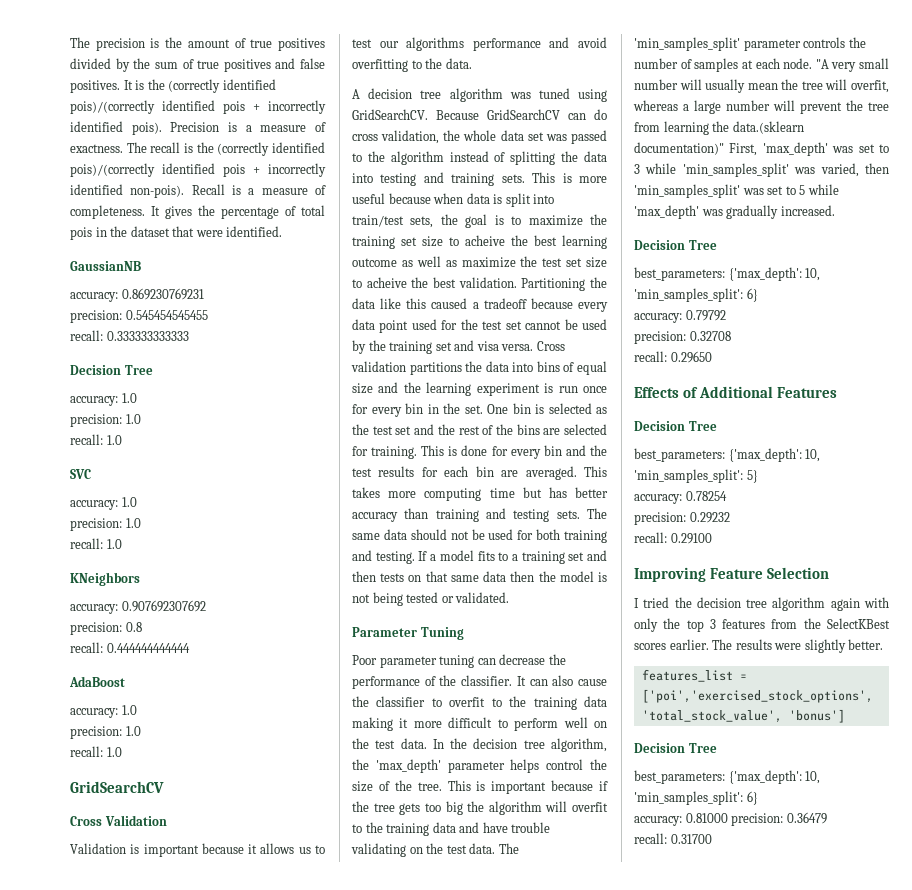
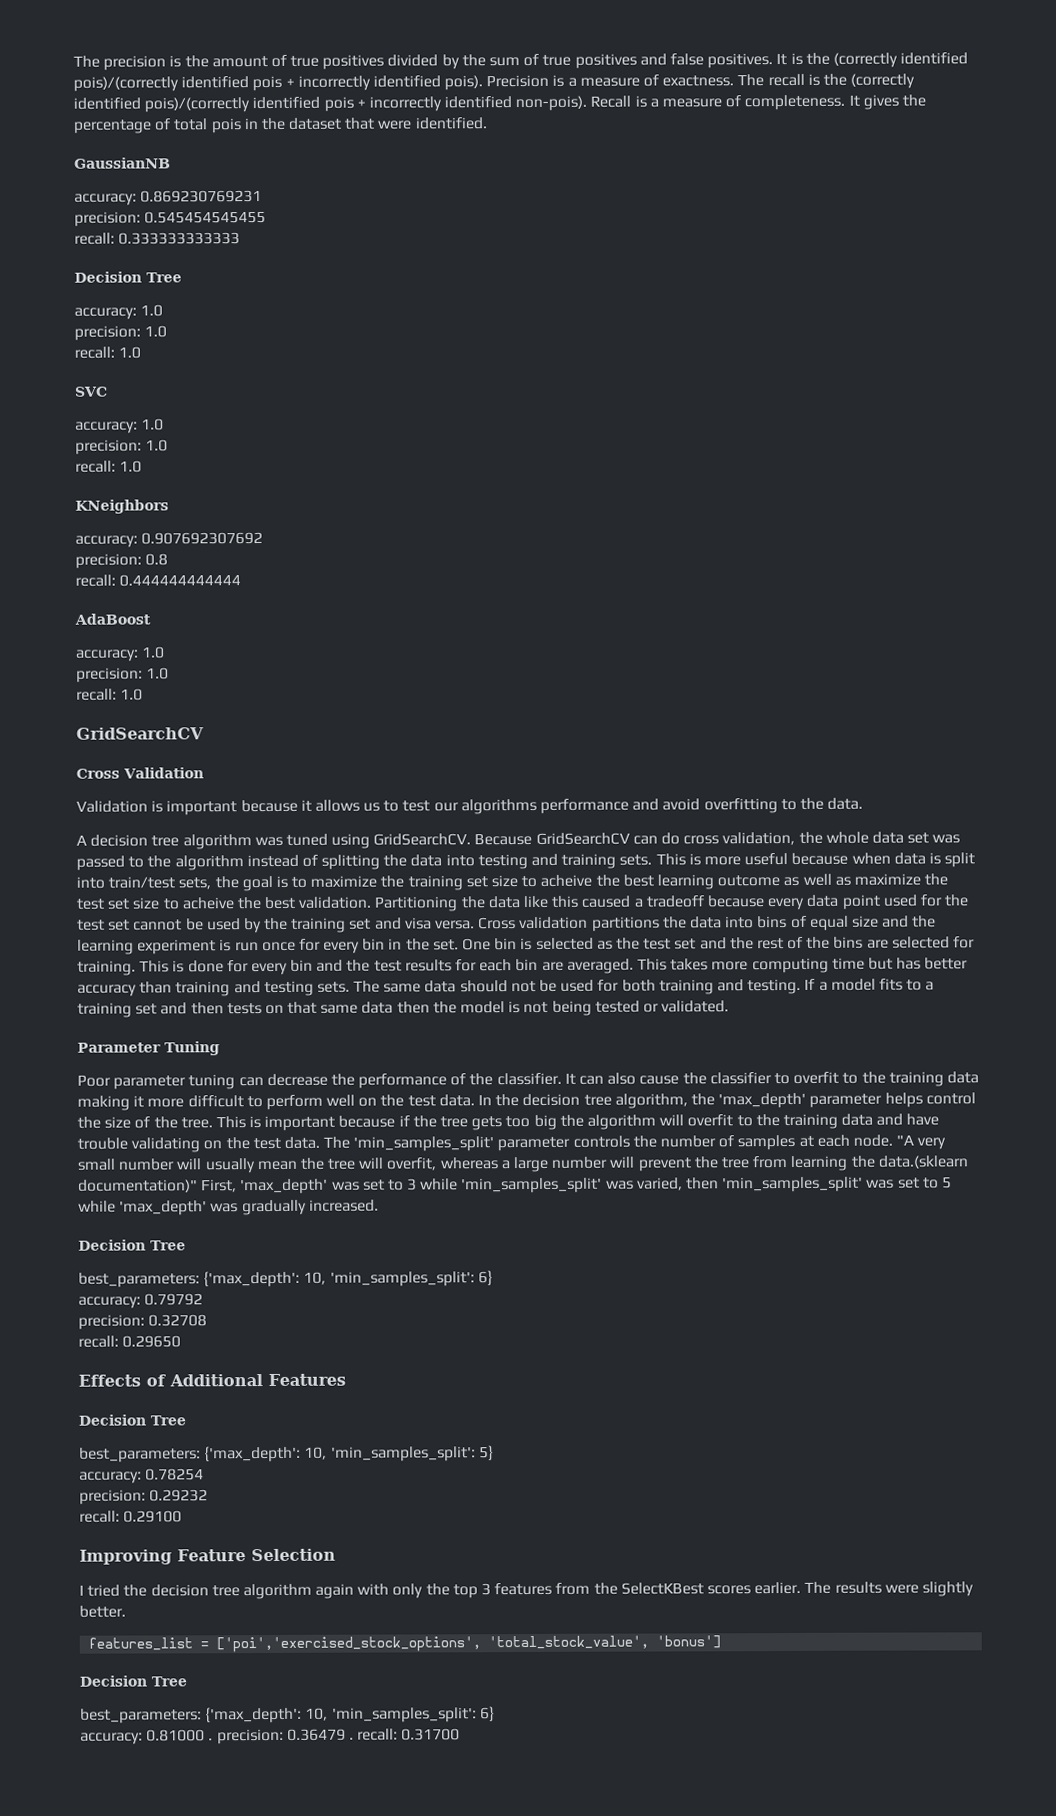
- accuracy: 0.81000 precision: 0.36479
- recall: 0.31700
+ accuracy: 0.81000 . precision: 0.36479 . recall: 0.31700

